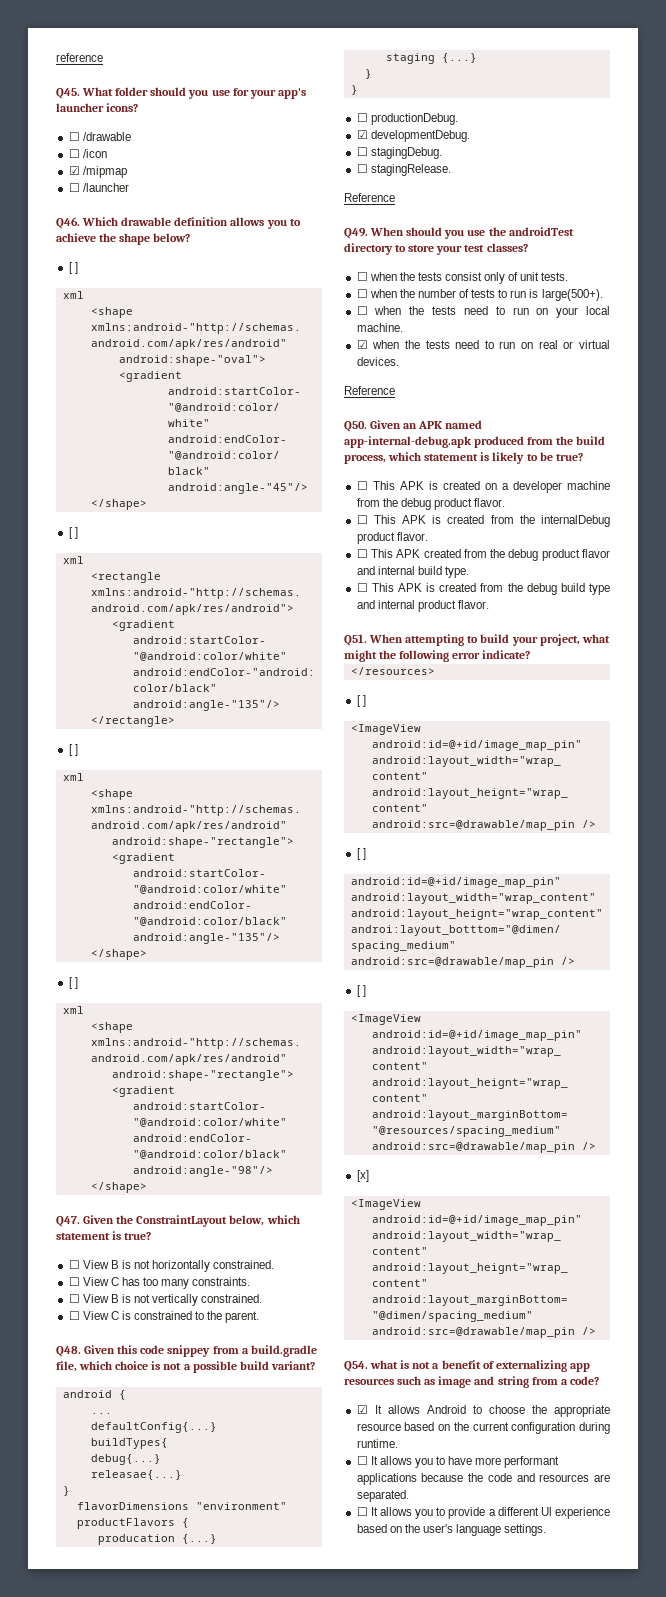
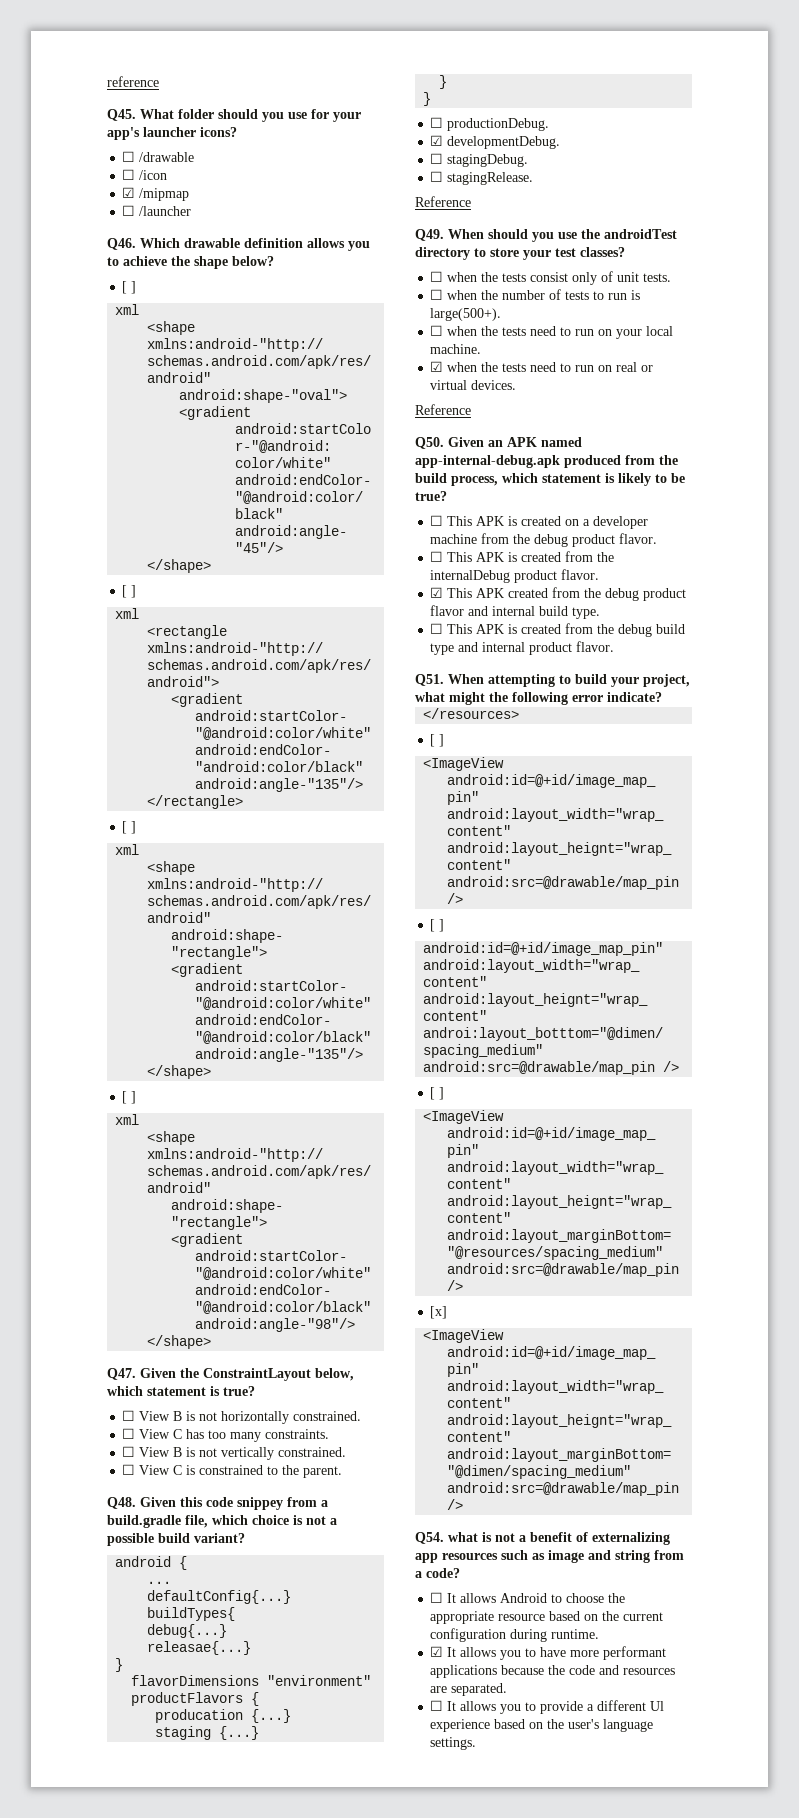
- ☐ This APK created from the debug product flavor and internal build type.
+ ☑ This APK created from the debug product flavor and internal build type.
- ☑ It allows Android to choose the appropriate resource based on the current configuration during runtime.
+ ☐ It allows Android to choose the appropriate resource based on the current configuration during runtime.
- ☐ It allows you to have more performant applications because the code and resources are separated.
+ ☑ It allows you to have more performant applications because the code and resources are separated.

